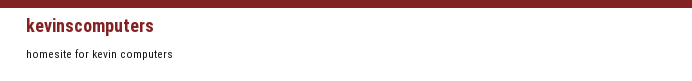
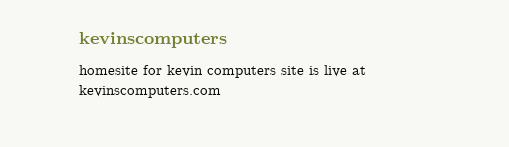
- homesite for kevin computers
+ homesite for kevin computers site is live at kevinscomputers.com

